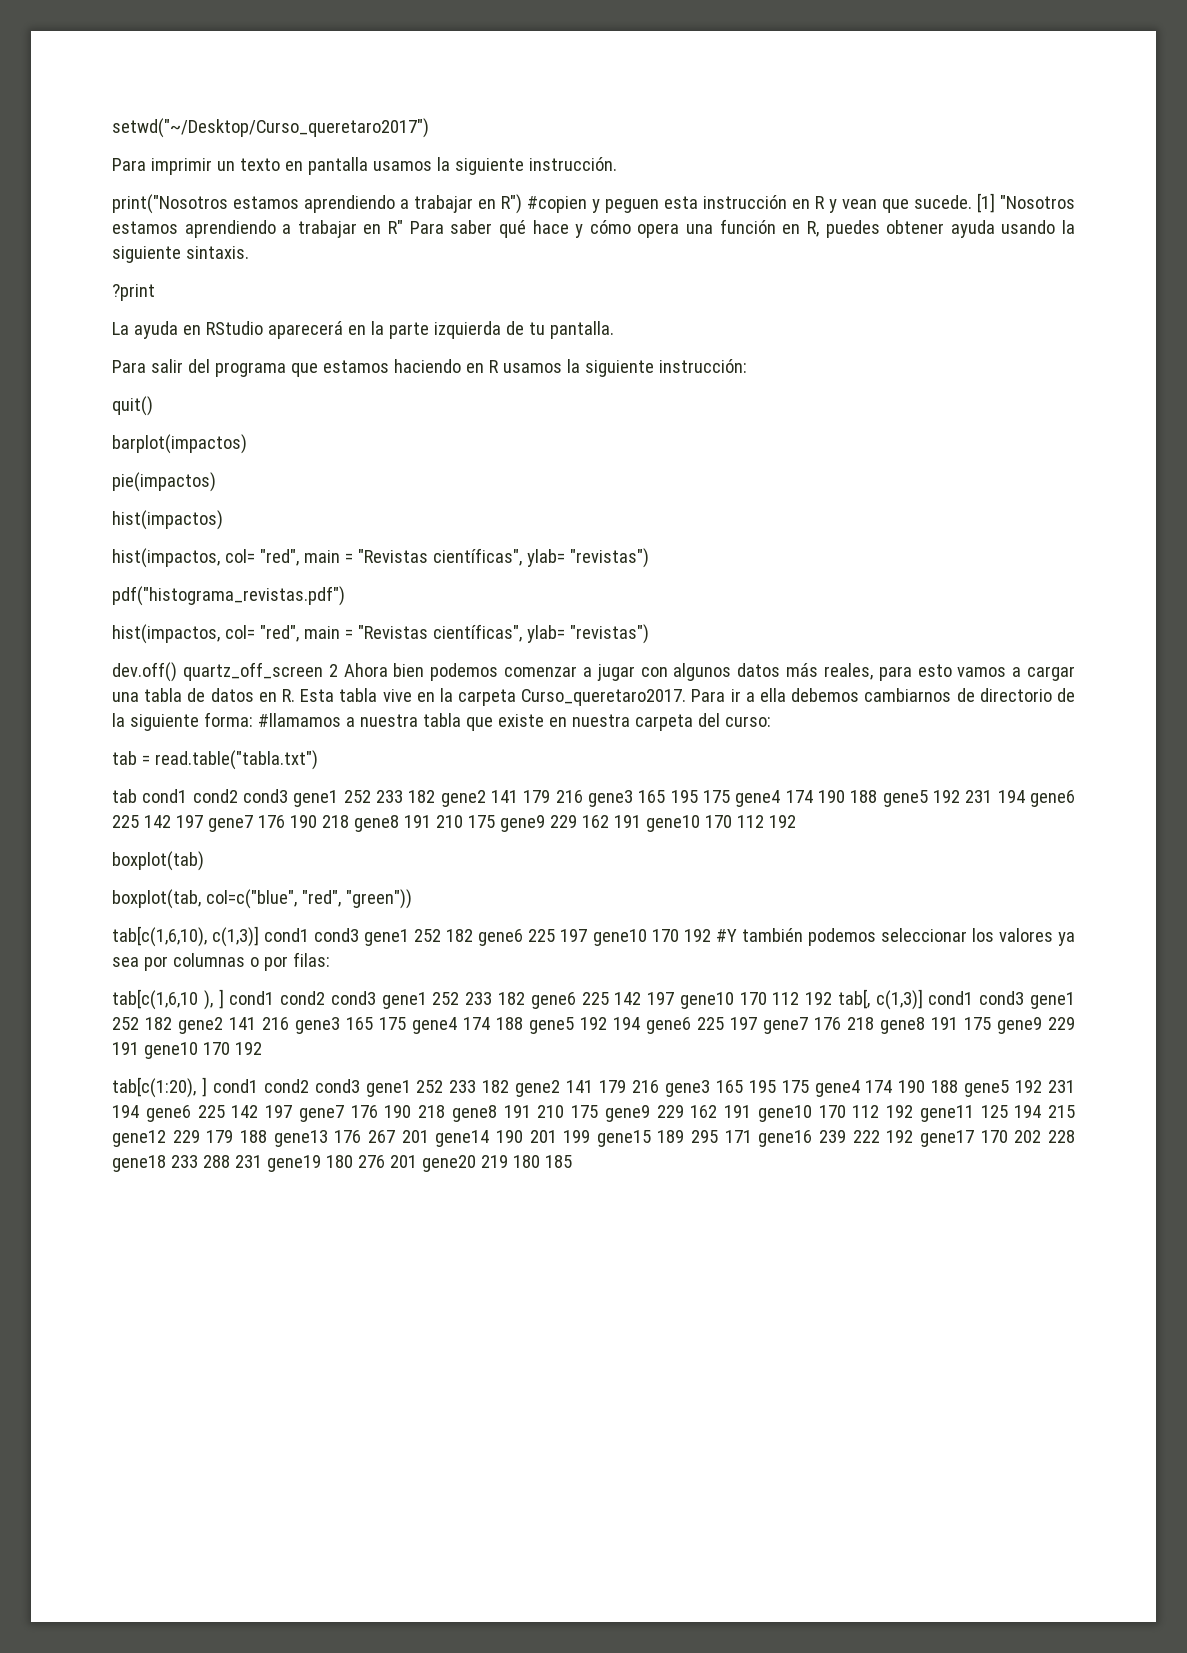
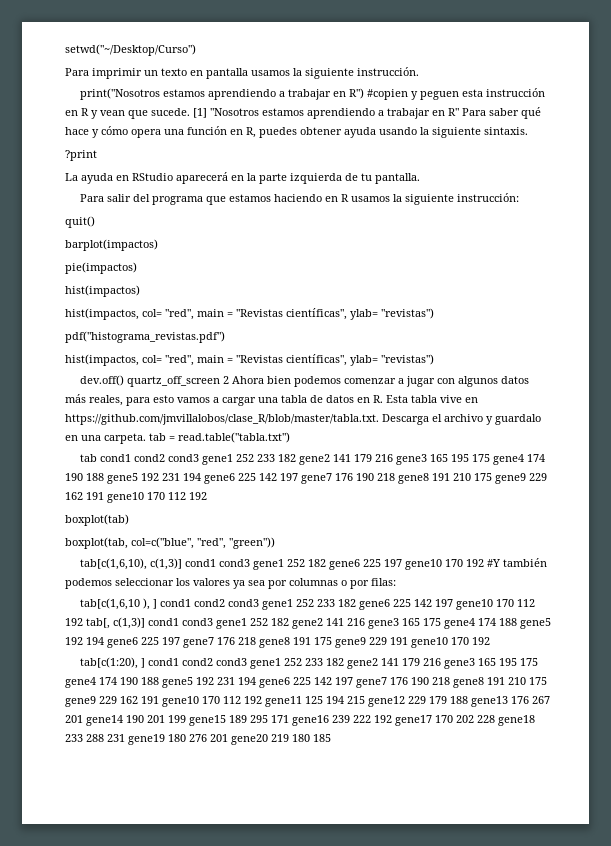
- setwd("~/Desktop/Curso_queretaro2017")
+ setwd("~/Desktop/Curso")
- dev.off() quartz_off_screen 2 Ahora bien podemos comenzar a jugar con algunos datos más reales, para esto vamos a cargar una tabla de datos en R. Esta tabla vive en la carpeta Curso_queretaro2017. Para ir a ella debemos cambiarnos de directorio de la siguiente forma: #llamamos a nuestra tabla que existe en nuestra carpeta del curso:
- tab = read.table("tabla.txt")
+ dev.off() quartz_off_screen 2 Ahora bien podemos comenzar a jugar con algunos datos más reales, para esto vamos a cargar una tabla de datos en R. Esta tabla vive en https://github.com/jmvillalobos/clase_R/blob/master/tabla.txt. Descarga el archivo y guardalo en una carpeta. tab = read.table("tabla.txt")

